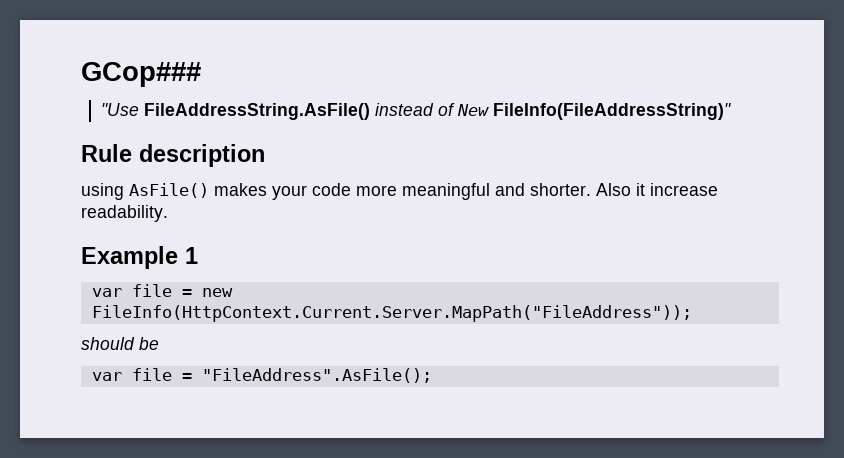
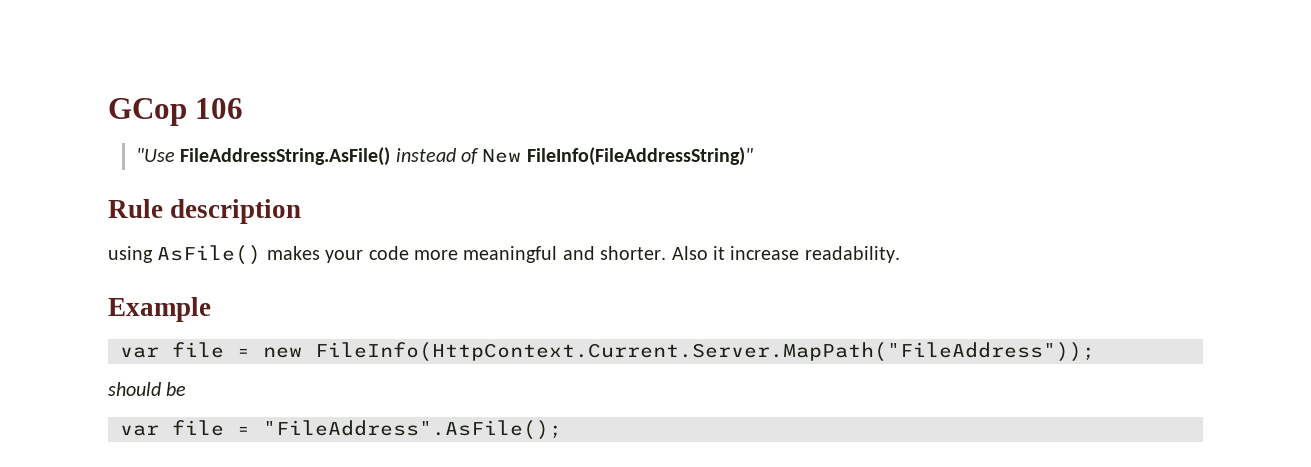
- GCop###
+ GCop 106
- Example 1
+ Example

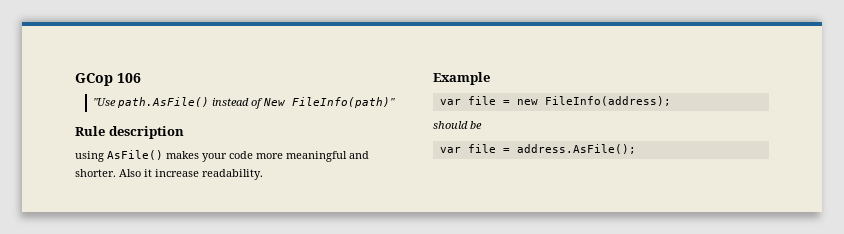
- "Use FileAddressString.AsFile() instead of New FileInfo(FileAddressString)"
+ "Use path.AsFile() instead of New FileInfo(path)"
- var file = new FileInfo(HttpContext.Current.Server.MapPath("FileAddress"));
+ var file = new FileInfo(address);
- var file = "FileAddress".AsFile();
+ var file = address.AsFile();

